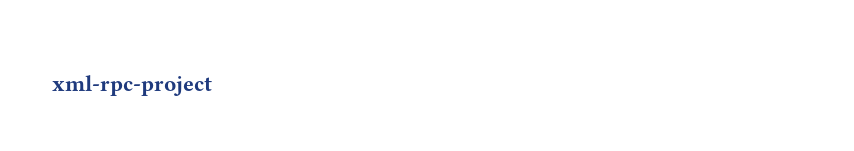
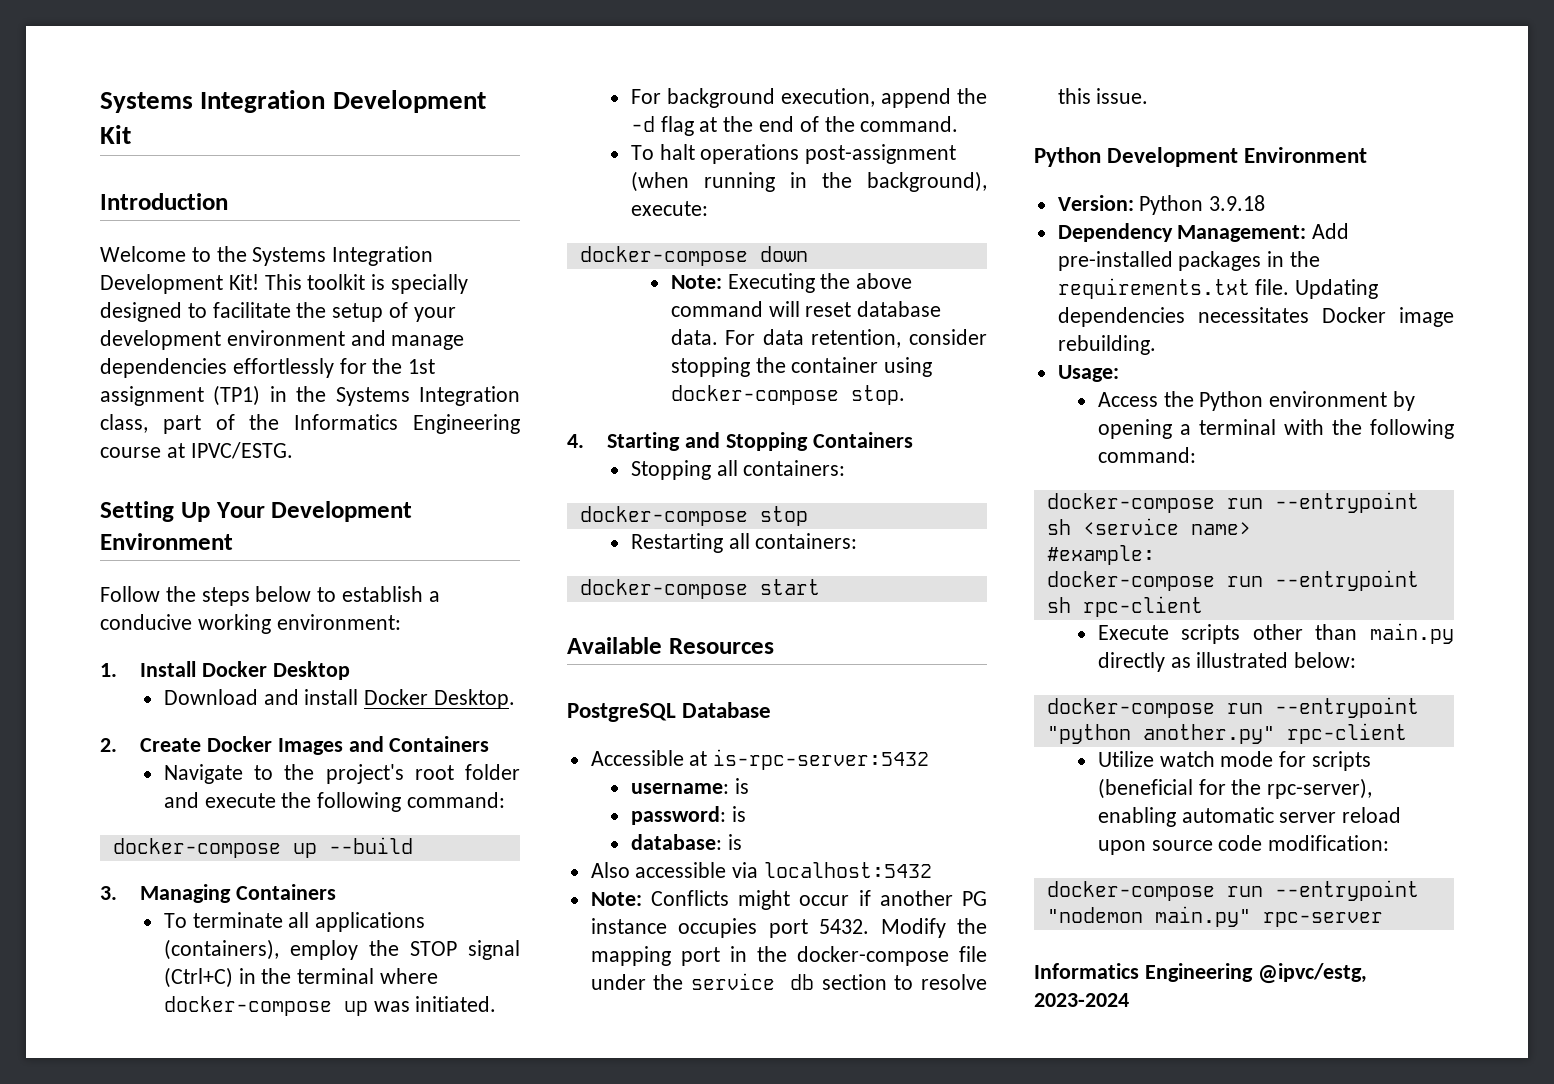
- xml-rpc-project
+ Systems Integration Development Kit
+ Introduction
+ Welcome to the Systems Integration Development Kit! This toolkit is specially designed to facilitate the setup of your development environment and manage dependencies effortlessly for the 1st assignment (TP1) in the Systems Integration class, part of the Informatics Engineering course at IPVC/ESTG.
+ Setting Up Your Development Environment
+ Follow the steps below to establish a conducive working environment:
+ 1. Install Docker Desktop
+ Download and install Docker Desktop.
+ 2. Create Docker Images and Containers
+ Navigate to the project's root folder and execute the following command:
+ docker-compose up --build
+ 3. Managing Containers
+ To terminate all applications (containers), employ the STOP signal (Ctrl+C) in the terminal where docker-compose up was initiated.
+ For background execution, append the -d flag at the end of the command.
+ To halt operations post-assignment (when running in the background), execute:
+ docker-compose down
+ Note: Executing the above command will reset database data. For data retention, consider stopping the container using docker-compose stop.
+ 4. Starting and Stopping Containers
+ Stopping all containers:
+ docker-compose stop
+ Restarting all containers:
+ docker-compose start
+ Available Resources
+ PostgreSQL Database
+ Accessible at is-rpc-server:5432
+ username: is
+ password: is
+ database: is
+ Also accessible via localhost:5432
+ Note: Conflicts might occur if another PG instance occupies port 5432. Modify the mapping port in the docker-compose file under the service db section to resolve this issue.
+ Python Development Environment
+ Version: Python 3.9.18
+ Dependency Management: Add pre-installed packages in the requirements.txt file. Updating dependencies necessitates Docker image rebuilding.
+ Usage:
+ Access the Python environment by opening a terminal with the following command:
+ docker-compose run --entrypoint sh <service name>
+ #example:
+ docker-compose run --entrypoint sh rpc-client
+ Execute scripts other than main.py directly as illustrated below:
+ docker-compose run --entrypoint "python another.py" rpc-client
+ Utilize watch mode for scripts (beneficial for the rpc-server), enabling automatic server reload upon source code modification:
+ docker-compose run --entrypoint "nodemon main.py" rpc-server
+ Informatics Engineering @ipvc/estg, 2023-2024

